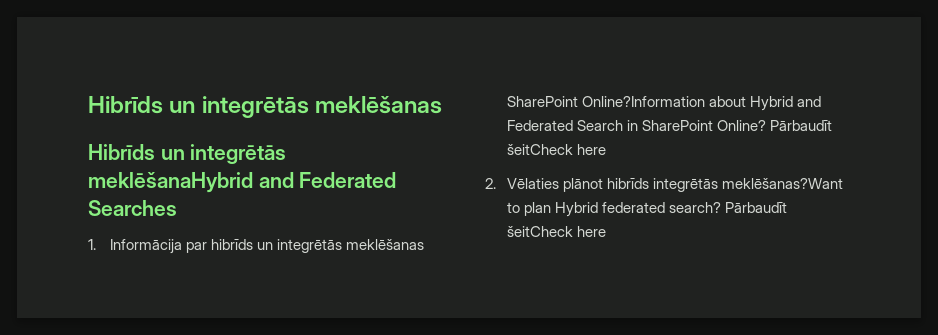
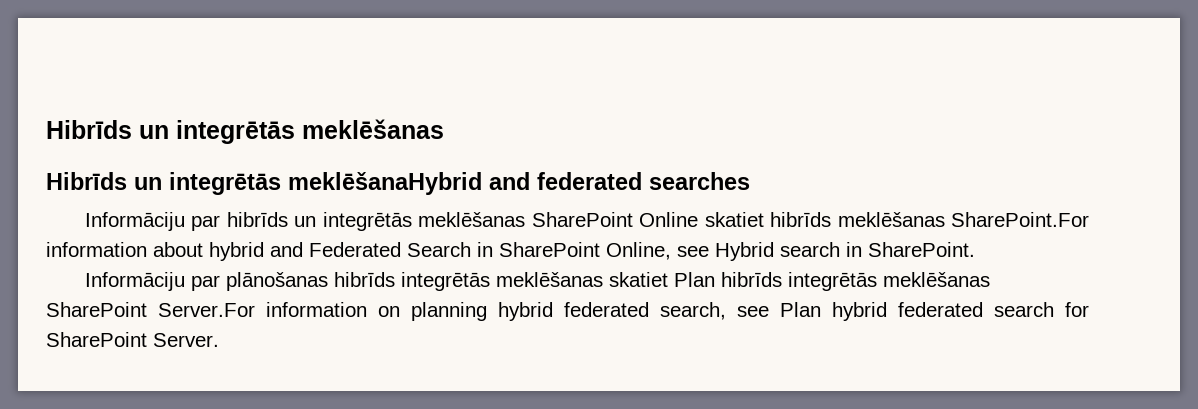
- Hibrīds un integrētās meklēšanaHybrid and Federated Searches
- 1. Informācija par hibrīds un integrētās meklēšanas SharePoint Online?Information about Hybrid and Federated Search in SharePoint Online? Pārbaudīt šeitCheck here
- 2. Vēlaties plānot hibrīds integrētās meklēšanas?Want to plan Hybrid federated search? Pārbaudīt šeitCheck here
+ Hibrīds un integrētās meklēšanaHybrid and federated searches
+ Informāciju par hibrīds un integrētās meklēšanas SharePoint Online skatiet hibrīds meklēšanas SharePoint.For information about hybrid and Federated Search in SharePoint Online, see Hybrid search in SharePoint.
+ Informāciju par plānošanas hibrīds integrētās meklēšanas skatiet Plan hibrīds integrētās meklēšanas SharePoint Server.For information on planning hybrid federated search, see Plan hybrid federated search for SharePoint Server.

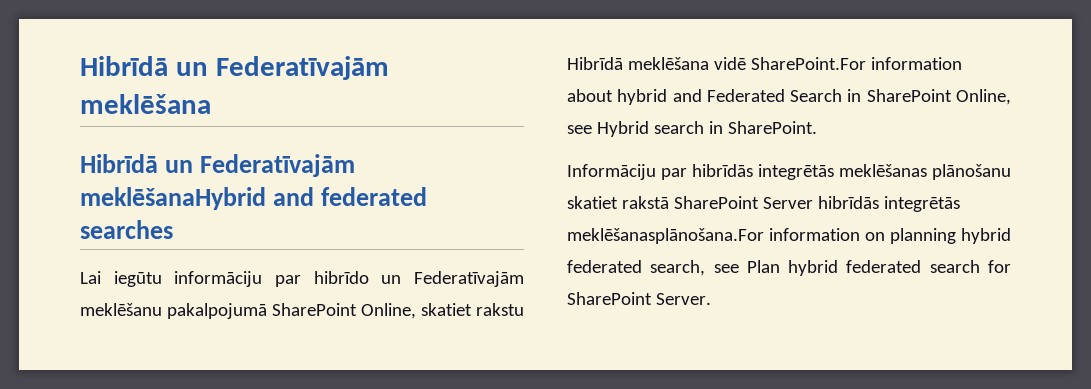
- Hibrīds un integrētās meklēšanas
- Hibrīds un integrētās meklēšanaHybrid and federated searches
- Informāciju par hibrīds un integrētās meklēšanas SharePoint Online skatiet hibrīds meklēšanas SharePoint.For information about hybrid and Federated Search in SharePoint Online, see Hybrid search in SharePoint.
+ Hibrīdā un Federatīvajām meklēšana
+ Hibrīdā un Federatīvajām meklēšanaHybrid and federated searches
+ Lai iegūtu informāciju par hibrīdo un Federatīvajām meklēšanu pakalpojumā SharePoint Online, skatiet rakstu Hibrīdā meklēšana vidē SharePoint.For information about hybrid and Federated Search in SharePoint Online, see Hybrid search in SharePoint.
- Informāciju par plānošanas hibrīds integrētās meklēšanas skatiet Plan hibrīds integrētās meklēšanas SharePoint Server.For information on planning hybrid federated search, see Plan hybrid federated search for SharePoint Server.
+ Informāciju par hibrīdās integrētās meklēšanas plānošanu skatiet rakstā SharePoint Server hibrīdās integrētās meklēšanasplānošana.For information on planning hybrid federated search, see Plan hybrid federated search for SharePoint Server.

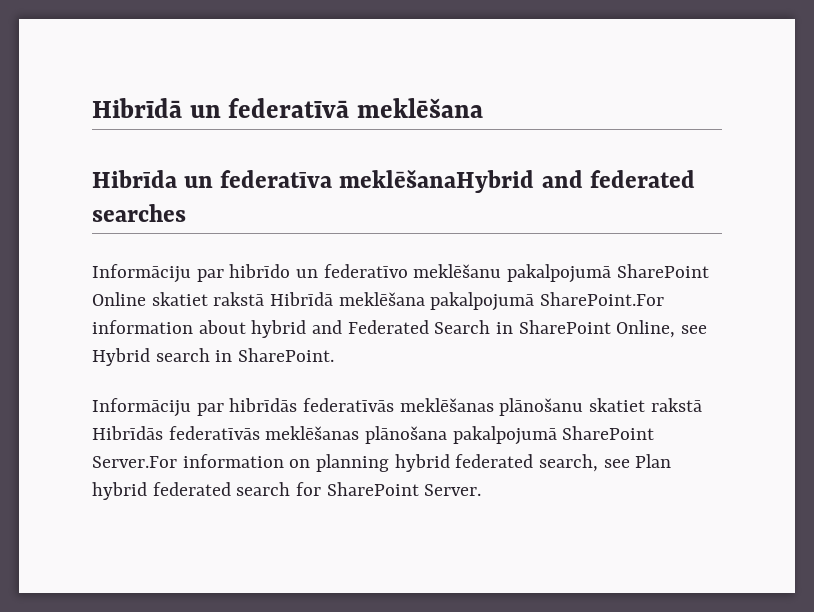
- Hibrīdā un Federatīvajām meklēšana
+ Hibrīdā un federatīvā meklēšana
- Hibrīdā un Federatīvajām meklēšanaHybrid and federated searches
+ Hibrīda un federatīva meklēšanaHybrid and federated searches
- Lai iegūtu informāciju par hibrīdo un Federatīvajām meklēšanu pakalpojumā SharePoint Online, skatiet rakstu Hibrīdā meklēšana vidē SharePoint.For information about hybrid and Federated Search in SharePoint Online, see Hybrid search in SharePoint.
+ Informāciju par hibrīdo un federatīvo meklēšanu pakalpojumā SharePoint Online skatiet rakstā Hibrīdā meklēšana pakalpojumā SharePoint.For information about hybrid and Federated Search in SharePoint Online, see Hybrid search in SharePoint.
- Informāciju par hibrīdās integrētās meklēšanas plānošanu skatiet rakstā SharePoint Server hibrīdās integrētās meklēšanasplānošana.For information on planning hybrid federated search, see Plan hybrid federated search for SharePoint Server.
+ Informāciju par hibrīdās federatīvās meklēšanas plānošanu skatiet rakstā Hibrīdās federatīvās meklēšanas plānošana pakalpojumā SharePoint Server.For information on planning hybrid federated search, see Plan hybrid federated search for SharePoint Server.

